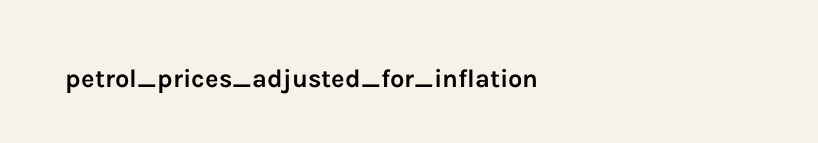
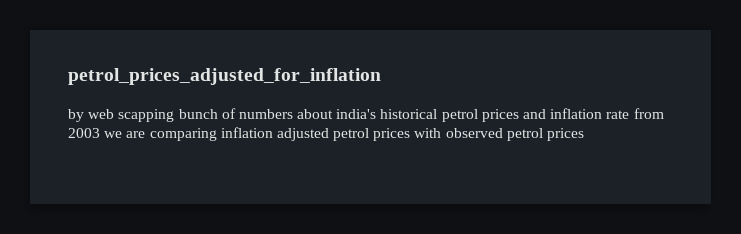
+ by web scapping bunch of numbers about india's historical petrol prices and inflation rate from 2003 we are comparing inflation adjusted petrol prices with observed petrol prices

